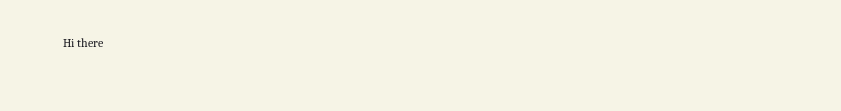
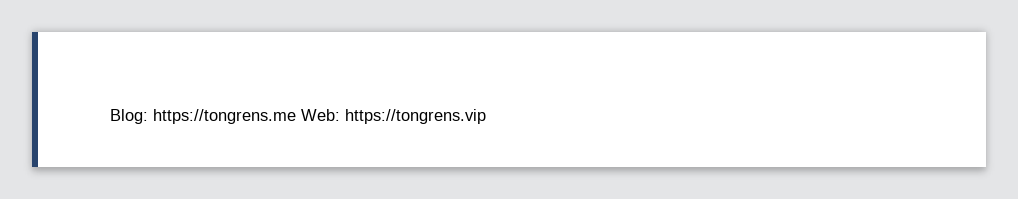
- Hi there
+ Blog: https://tongrens.me Web: https://tongrens.vip

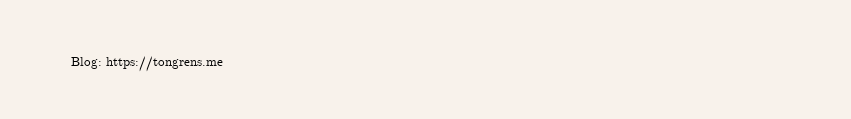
- Blog: https://tongrens.me Web: https://tongrens.vip
+ Blog: https://tongrens.me

